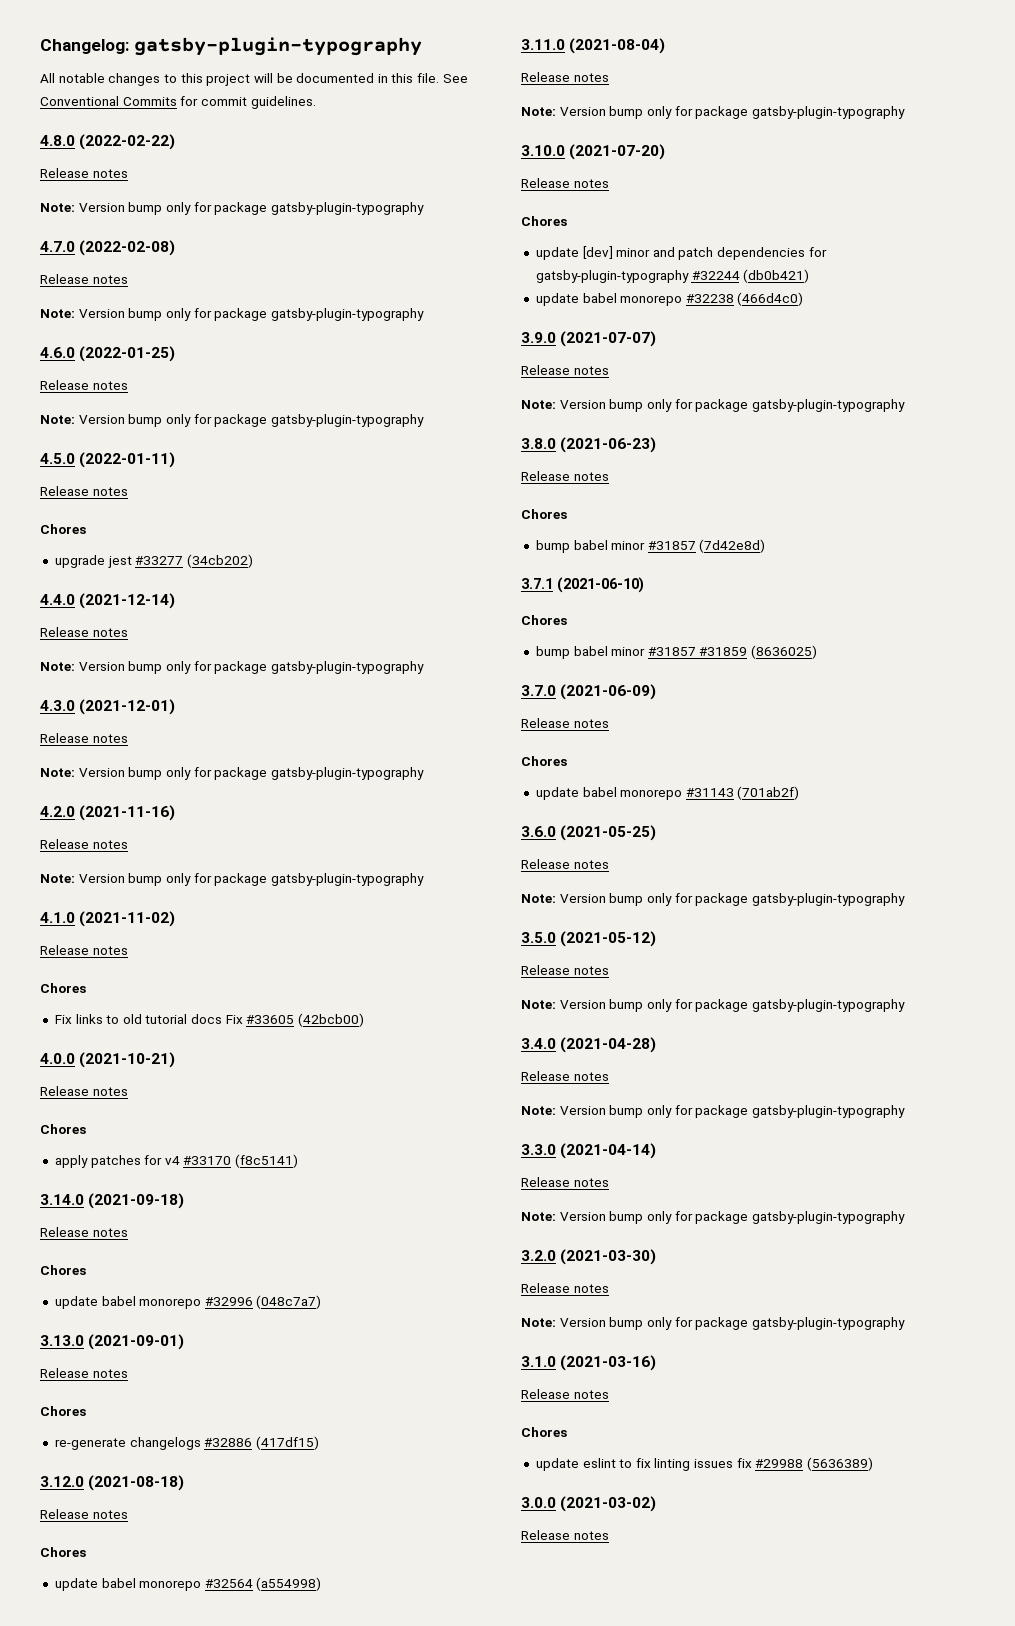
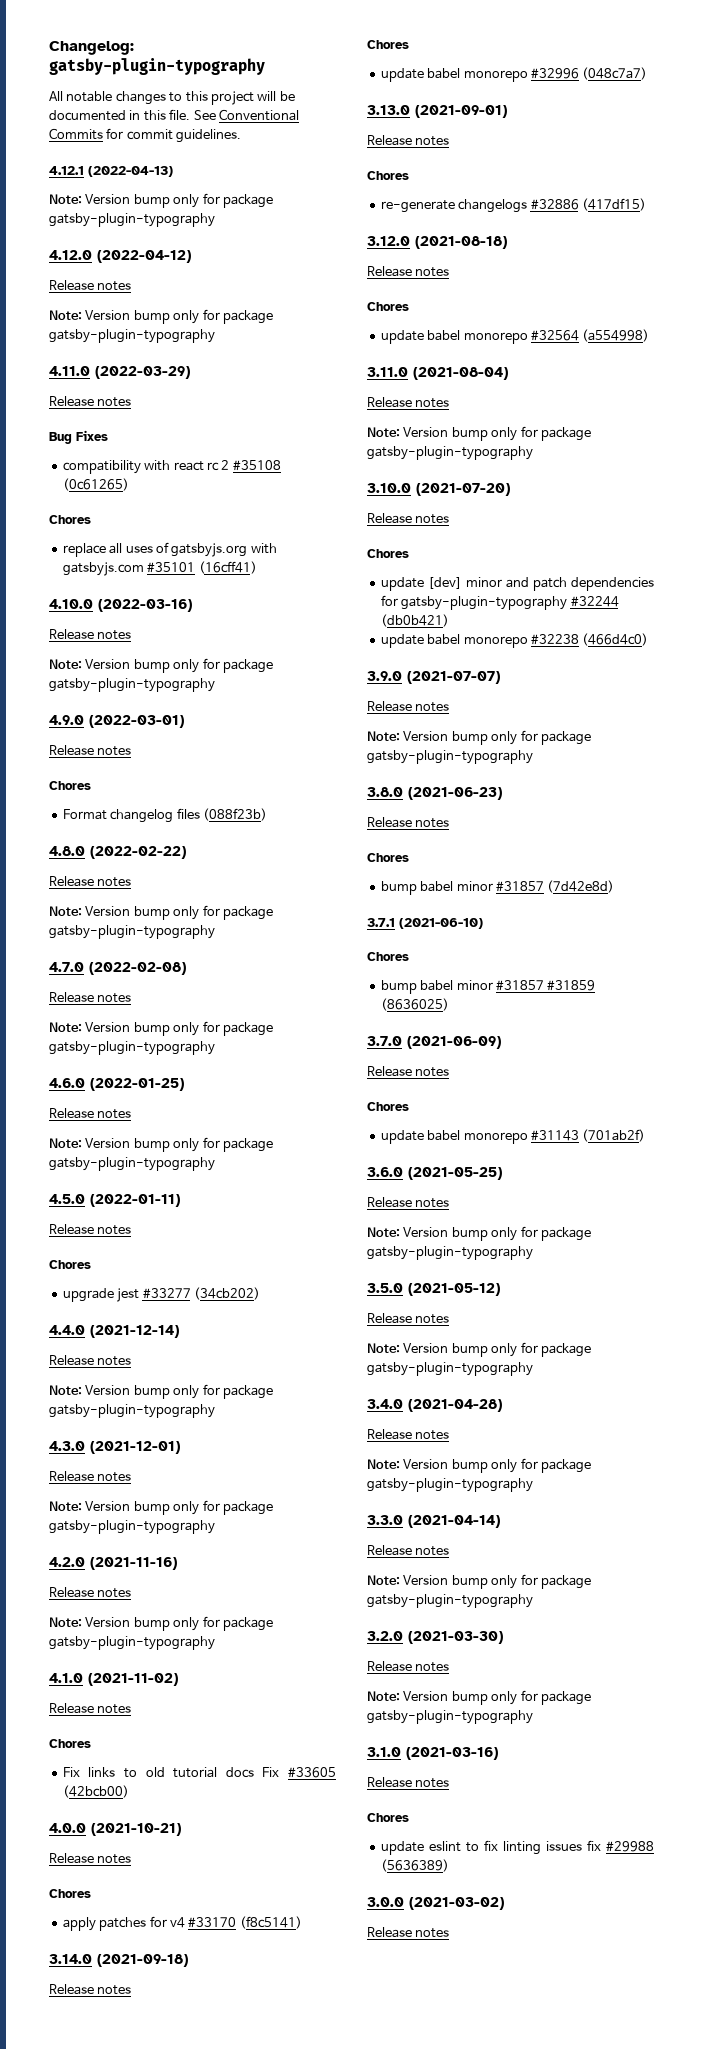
+ 4.12.1 (2022-04-13)
+ Note: Version bump only for package gatsby-plugin-typography
+ 4.12.0 (2022-04-12)
+ Release notes
+ Note: Version bump only for package gatsby-plugin-typography
+ 4.11.0 (2022-03-29)
+ Release notes
+ Bug Fixes
+ compatibility with react rc 2 #35108 (0c61265)
+ Chores
+ replace all uses of gatsbyjs.org with gatsbyjs.com #35101 (16cff41)
+ 4.10.0 (2022-03-16)
+ Release notes
+ Note: Version bump only for package gatsby-plugin-typography
+ 4.9.0 (2022-03-01)
+ Release notes
+ Chores
+ Format changelog files (088f23b)

